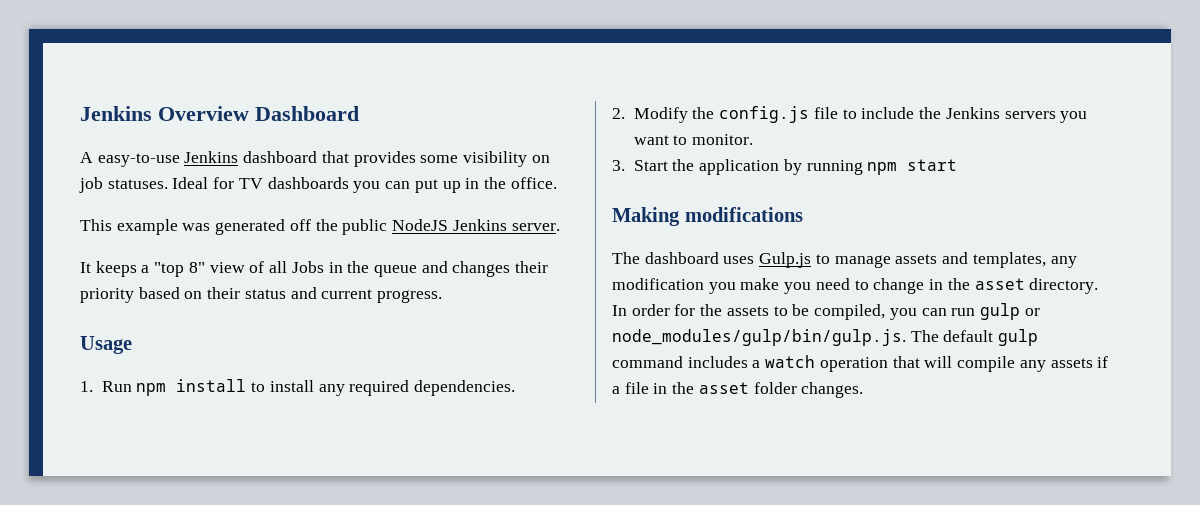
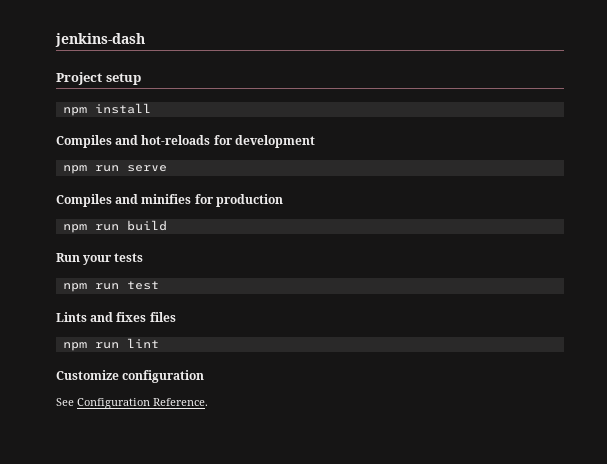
- Jenkins Overview Dashboard
- A easy-to-use Jenkins dashboard that provides some visibility on job statuses. Ideal for TV dashboards you can put up in the office.
- This example was generated off the public NodeJS Jenkins server.
- It keeps a "top 8" view of all Jobs in the queue and changes their priority based on their status and current progress.
- Usage
- 1. Run npm install to install any required dependencies.
- 2. Modify the config.js file to include the Jenkins servers you want to monitor.
- 3. Start the application by running npm start
- Making modifications
- The dashboard uses Gulp.js to manage assets and templates, any modification you make you need to change in the asset directory. In order for the assets to be compiled, you can run gulp or node_modules/gulp/bin/gulp.js. The default gulp command includes a watch operation that will compile any assets if a file in the asset folder changes.
+ jenkins-dash
+ Project setup
+ npm install
+ Compiles and hot-reloads for development
+ npm run serve
+ Compiles and minifies for production
+ npm run build
+ Run your tests
+ npm run test
+ Lints and fixes files
+ npm run lint
+ Customize configuration
+ See Configuration Reference.

